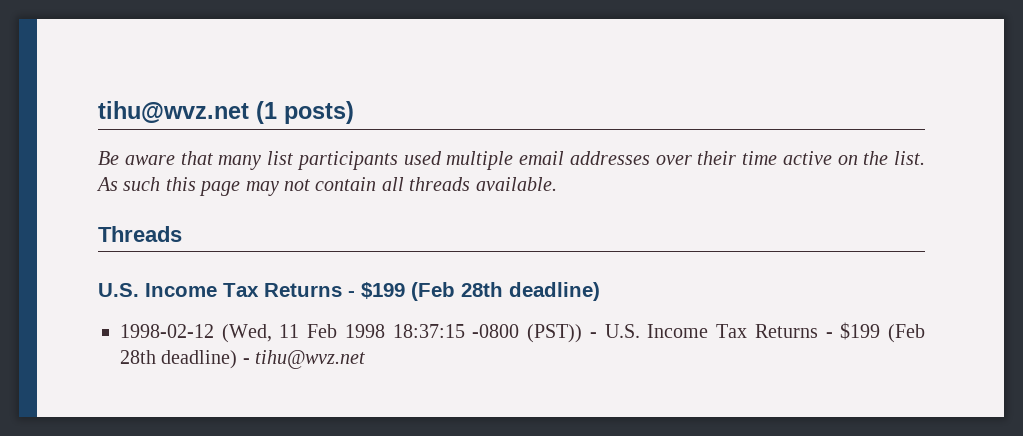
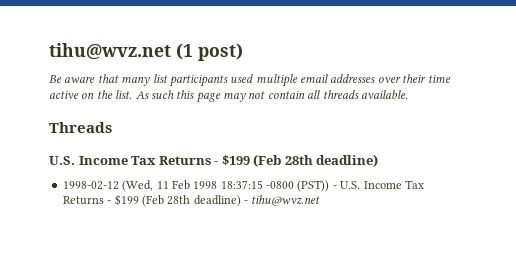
- tihu@wvz.net (1 posts)
+ tihu@wvz.net (1 post)

